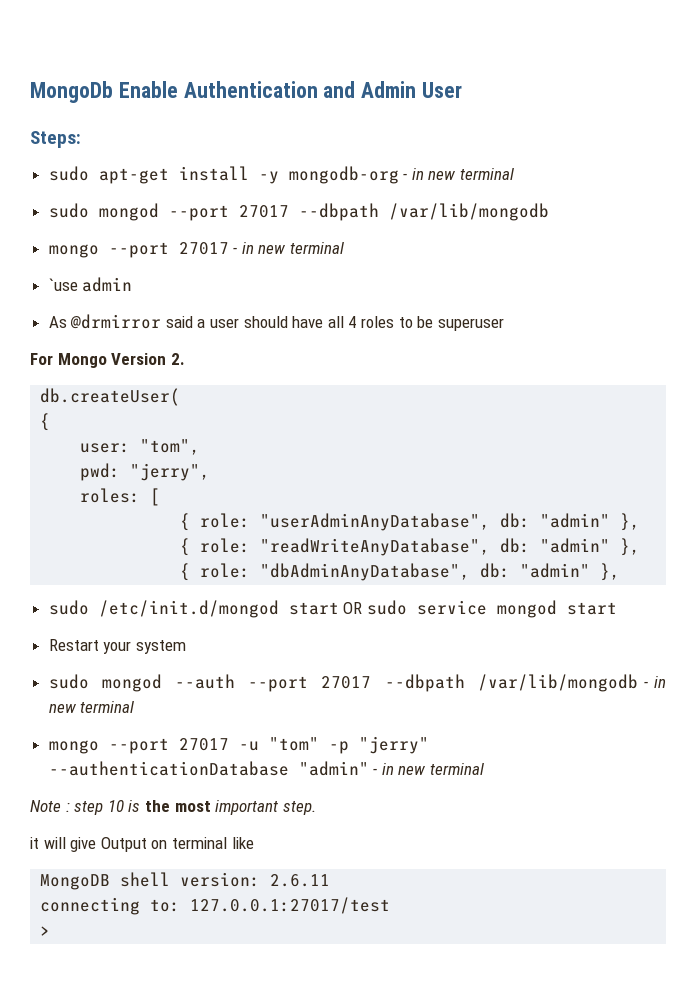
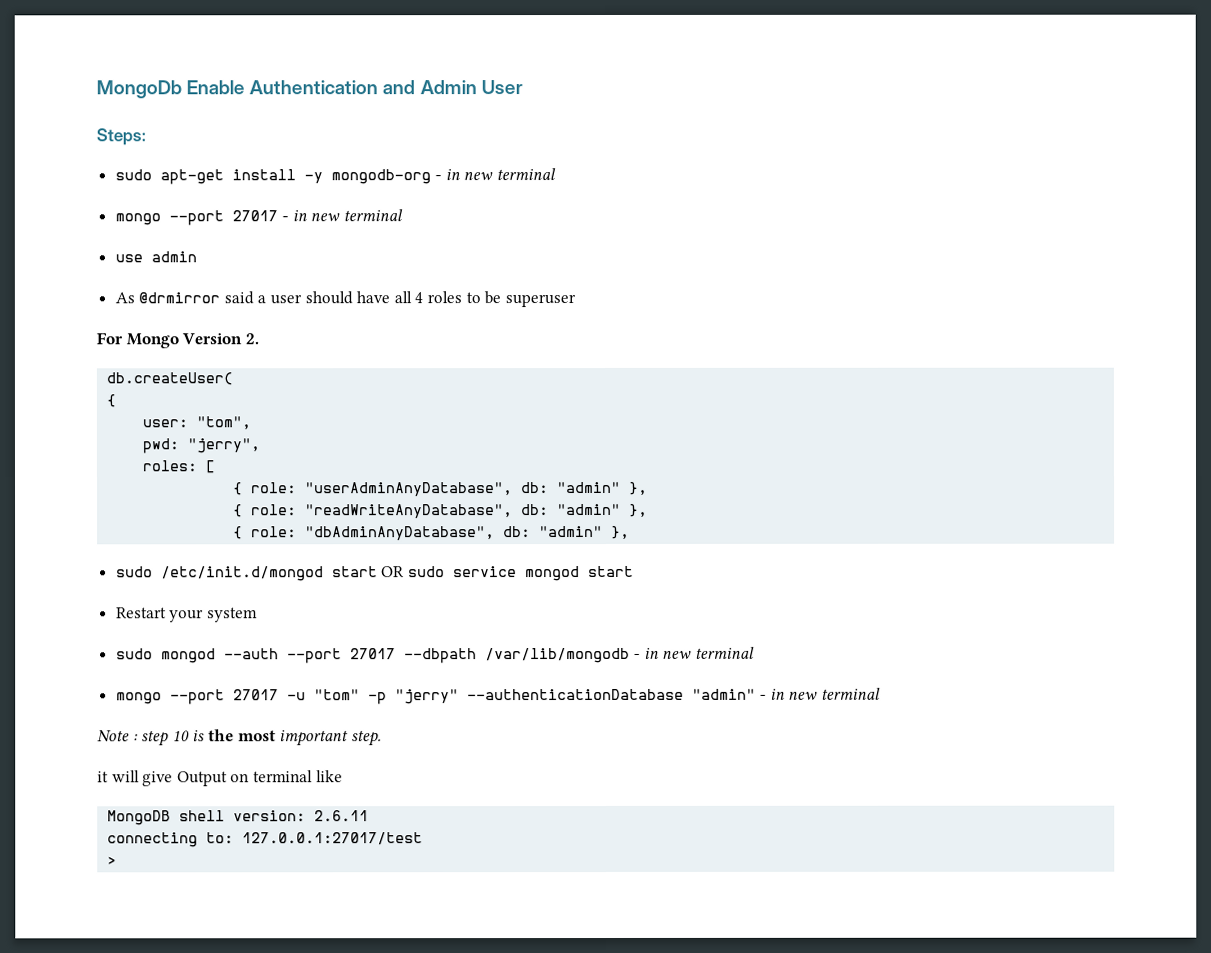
- sudo mongod --port 27017 --dbpath /var/lib/mongodb
- `use admin
+ use admin

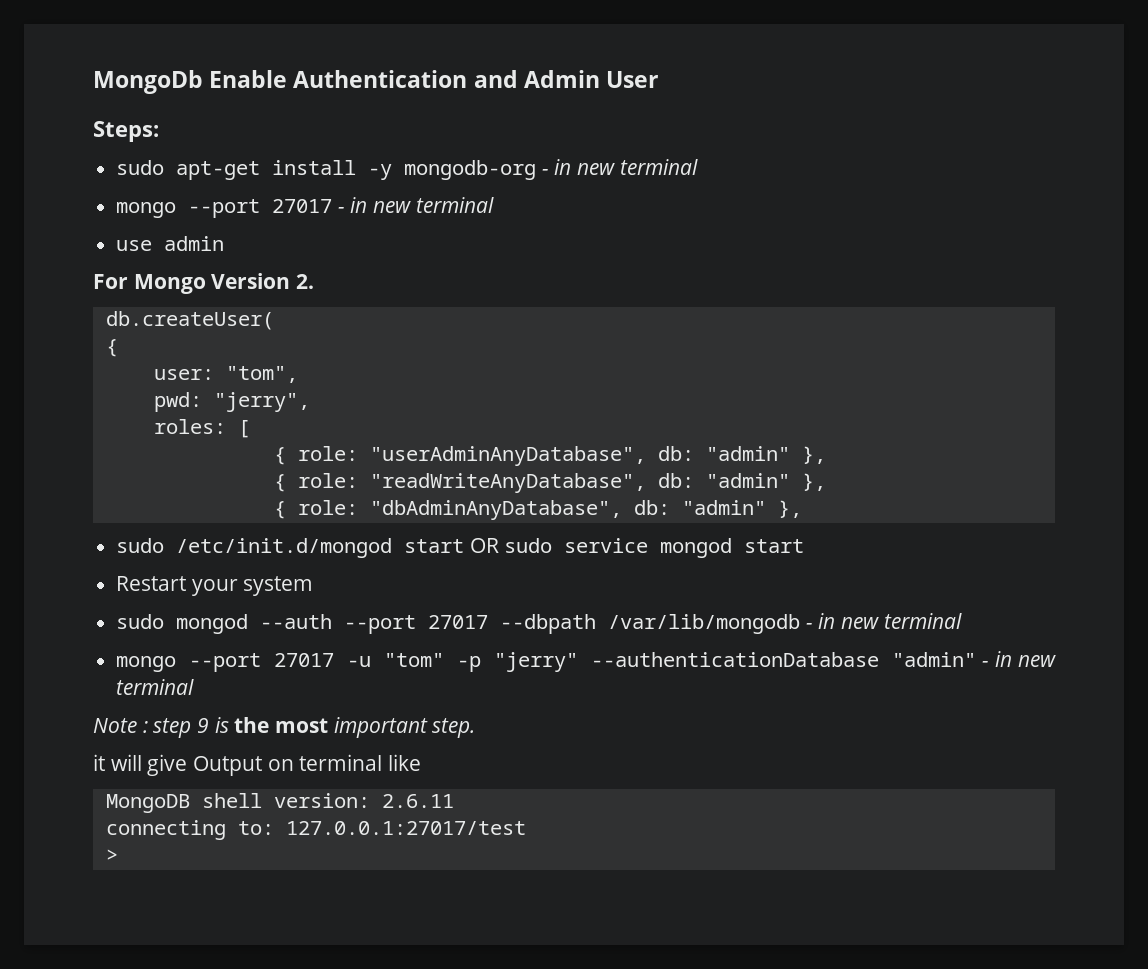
- As @drmirror said a user should have all 4 roles to be superuser
- Note : step 10 is the most important step.
+ Note : step 9 is the most important step.

